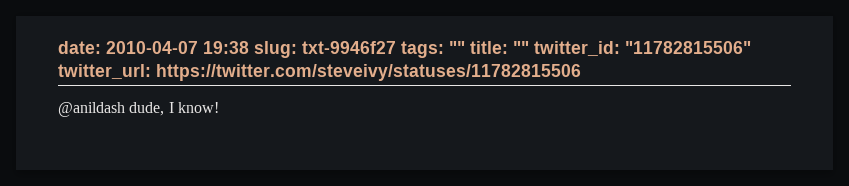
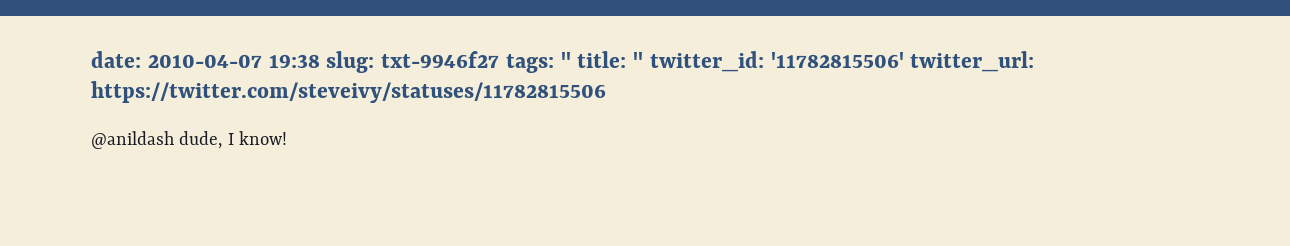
- date: 2010-04-07 19:38 slug: txt-9946f27 tags: "" title: "" twitter_id: "11782815506" twitter_url: https://twitter.com/steveivy/statuses/11782815506
+ date: 2010-04-07 19:38 slug: txt-9946f27 tags: '' title: '' twitter_id: '11782815506' twitter_url: https://twitter.com/steveivy/statuses/11782815506

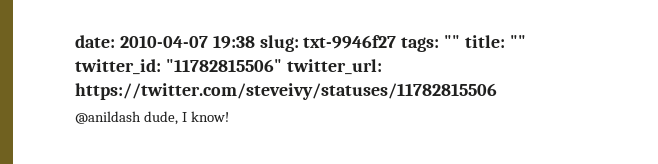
- date: 2010-04-07 19:38 slug: txt-9946f27 tags: '' title: '' twitter_id: '11782815506' twitter_url: https://twitter.com/steveivy/statuses/11782815506
+ date: 2010-04-07 19:38 slug: txt-9946f27 tags: "" title: "" twitter_id: "11782815506" twitter_url: https://twitter.com/steveivy/statuses/11782815506

